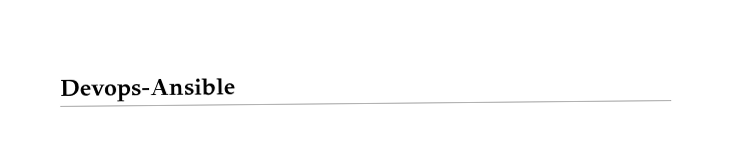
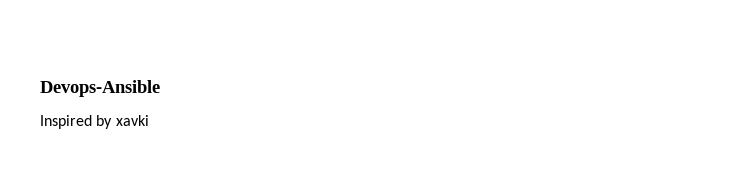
+ Inspired by xavki

